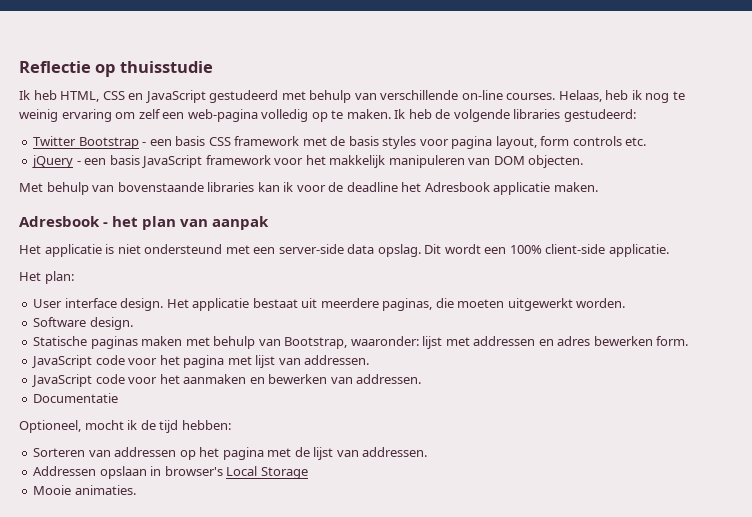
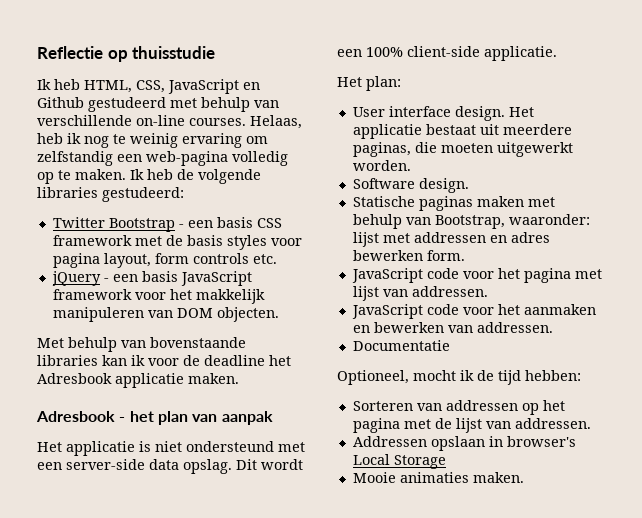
- Ik heb HTML, CSS en JavaScript gestudeerd met behulp van verschillende on-line courses.
+ Ik heb HTML, CSS, JavaScript en Github gestudeerd met behulp van verschillende on-line courses.
- Helaas, heb ik nog te weinig ervaring om zelf een web-pagina volledig op te maken.
+ Helaas, heb ik nog te weinig ervaring om zelfstandig een web-pagina volledig op te maken.
- Mooie animaties.
+ Mooie animaties maken.

